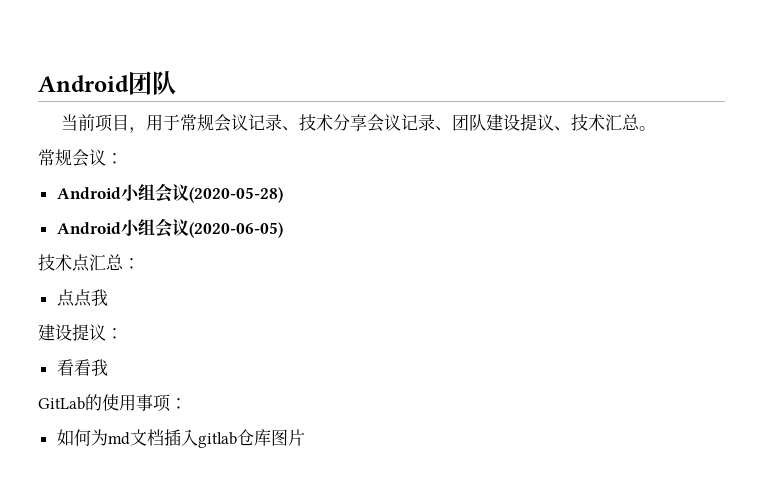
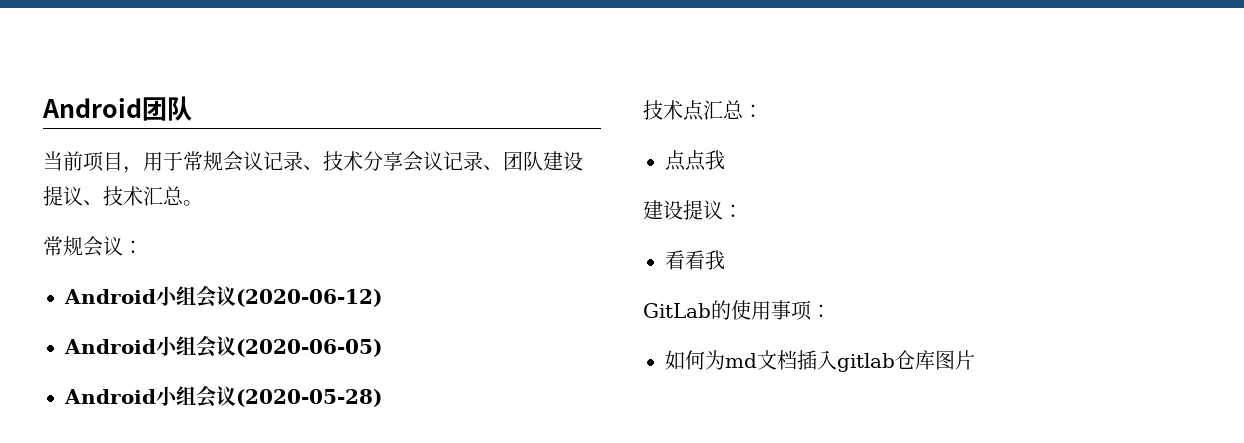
- Android小组会议(2020-05-28)
+ Android小组会议(2020-06-12)
+ Android小组会议(2020-05-28)

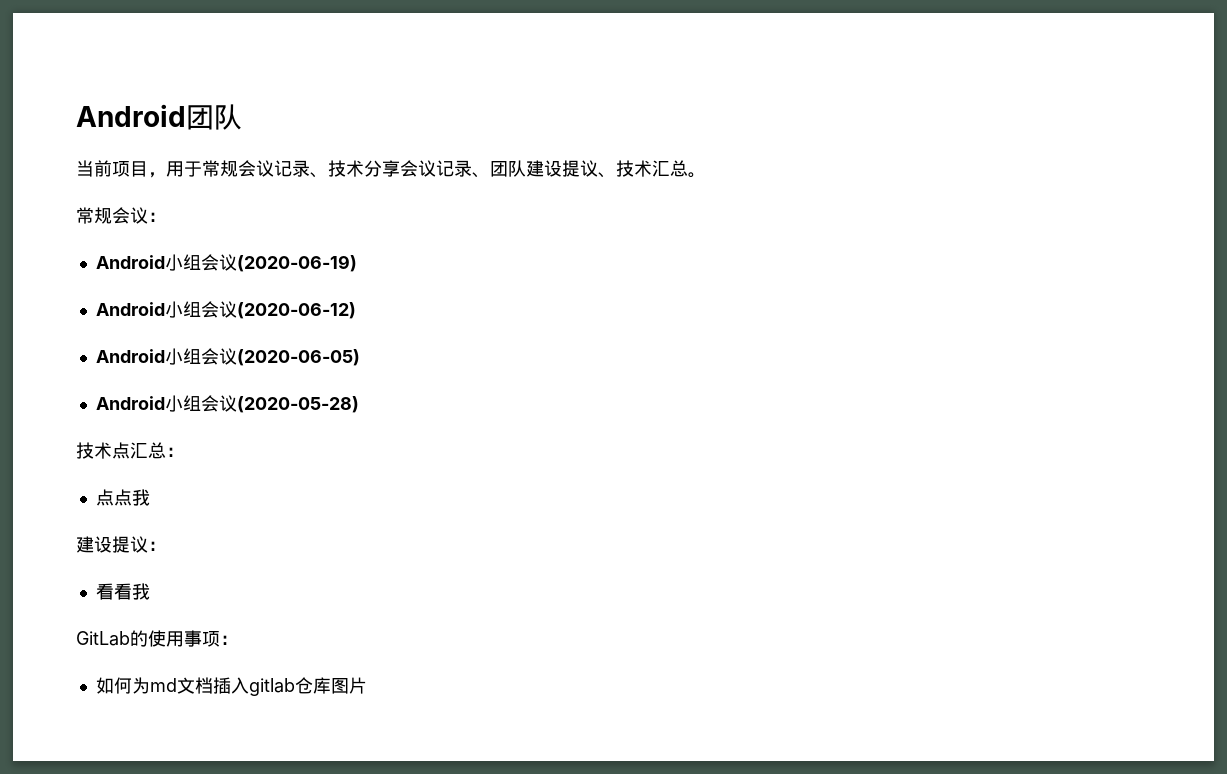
+ Android小组会议(2020-06-19)

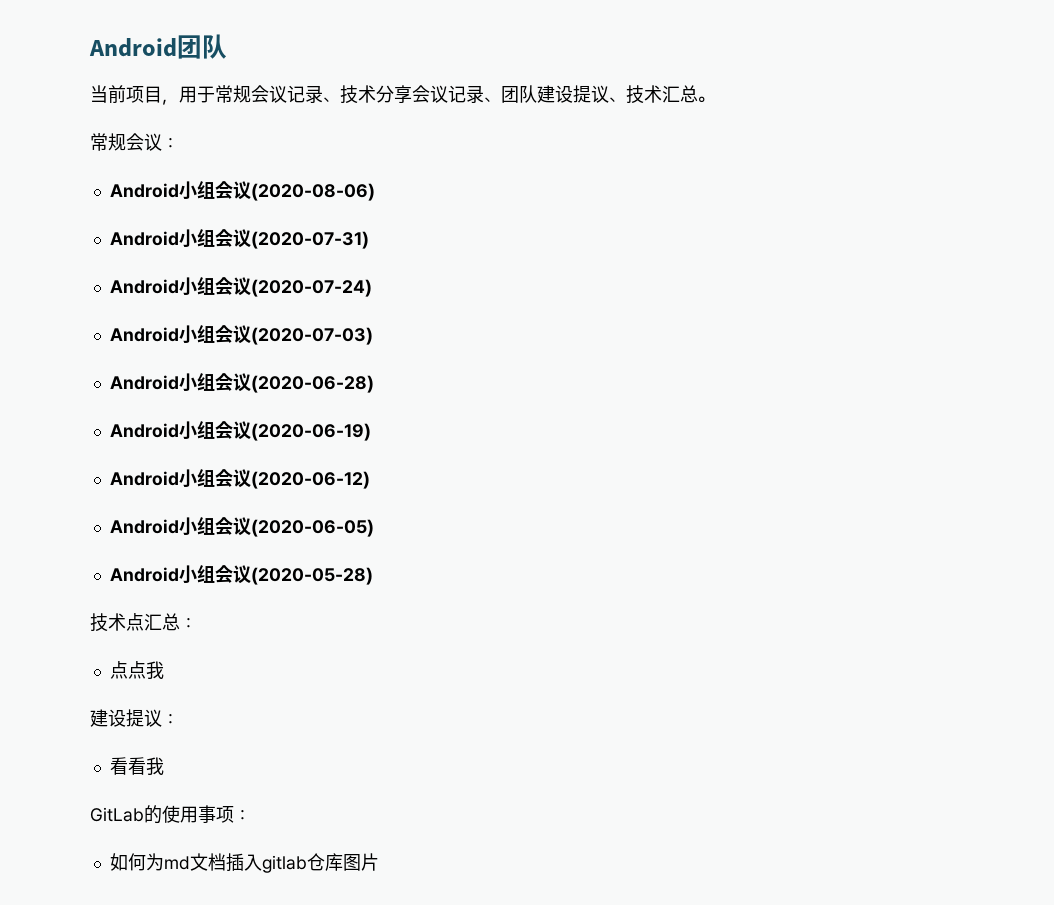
+ Android小组会议(2020-08-06)
+ Android小组会议(2020-07-31)
+ Android小组会议(2020-07-24)
+ Android小组会议(2020-07-03)
+ Android小组会议(2020-06-28)

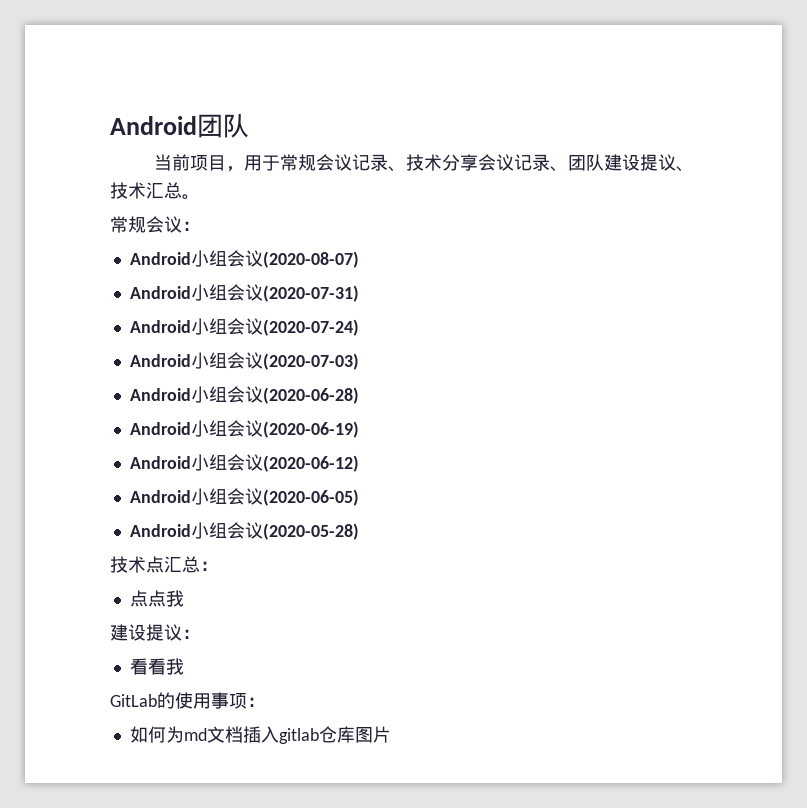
- Android小组会议(2020-08-06)
+ Android小组会议(2020-08-07)

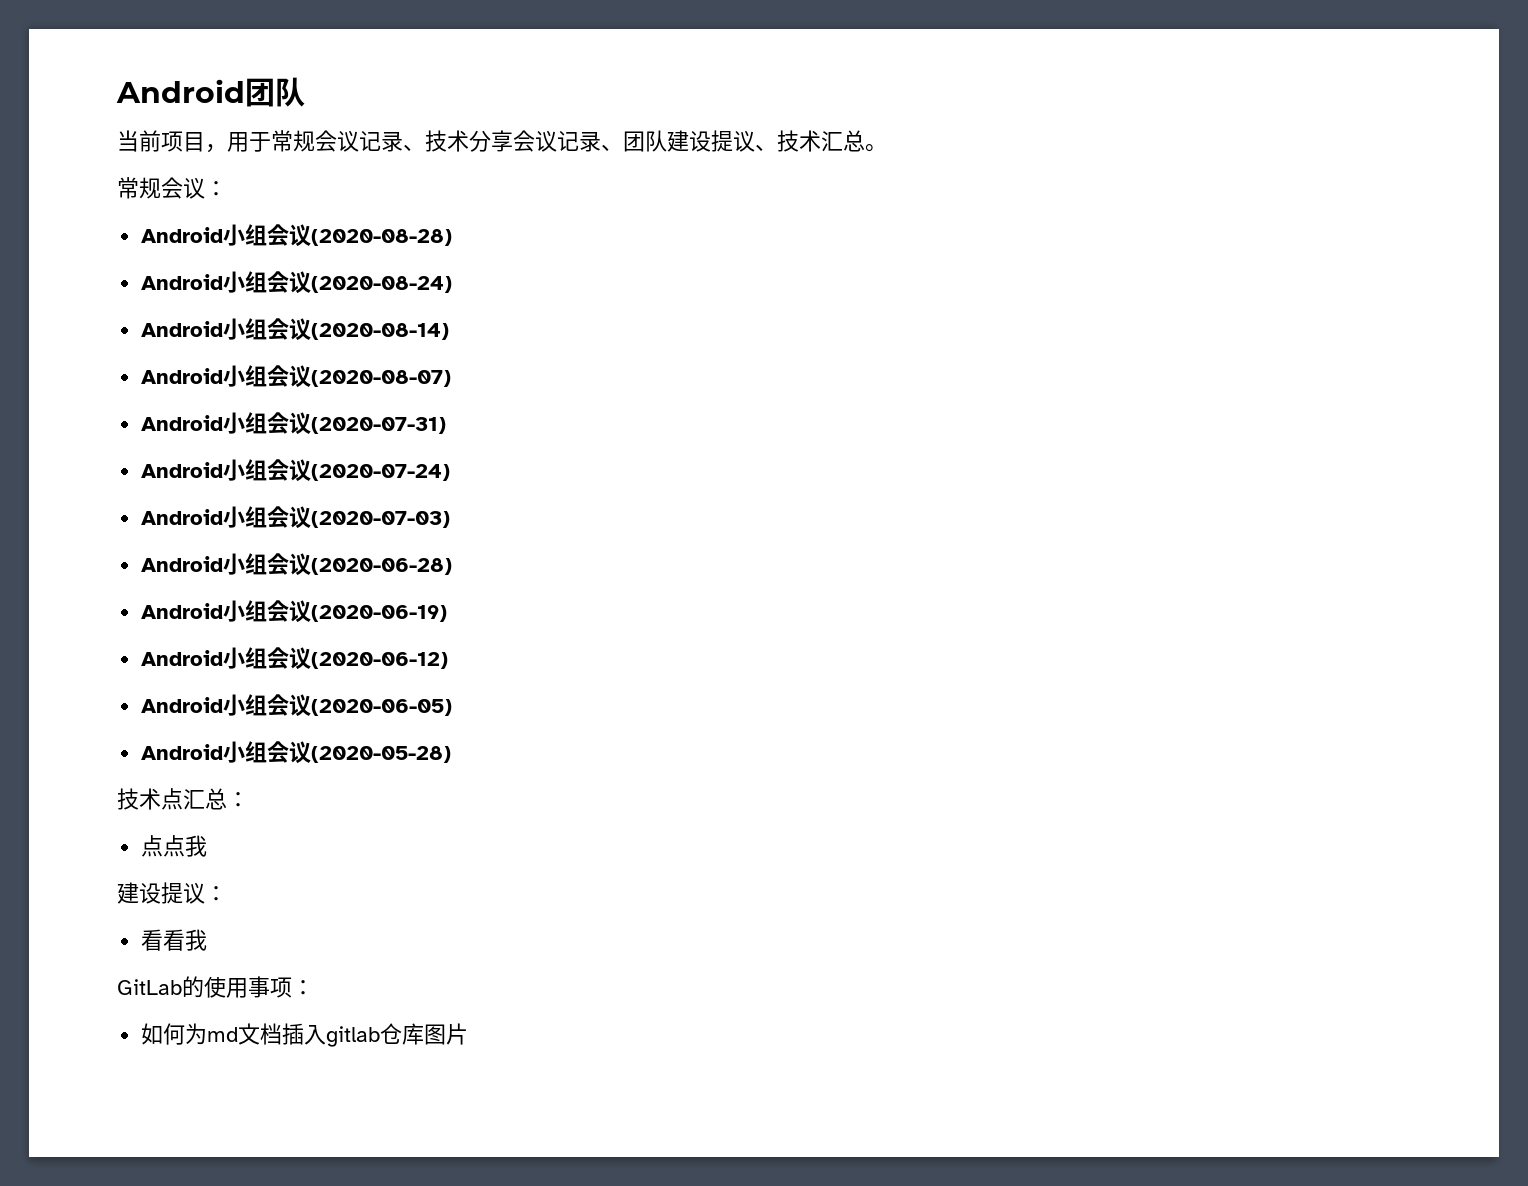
+ Android小组会议(2020-08-28)
+ Android小组会议(2020-08-24)
+ Android小组会议(2020-08-14)

